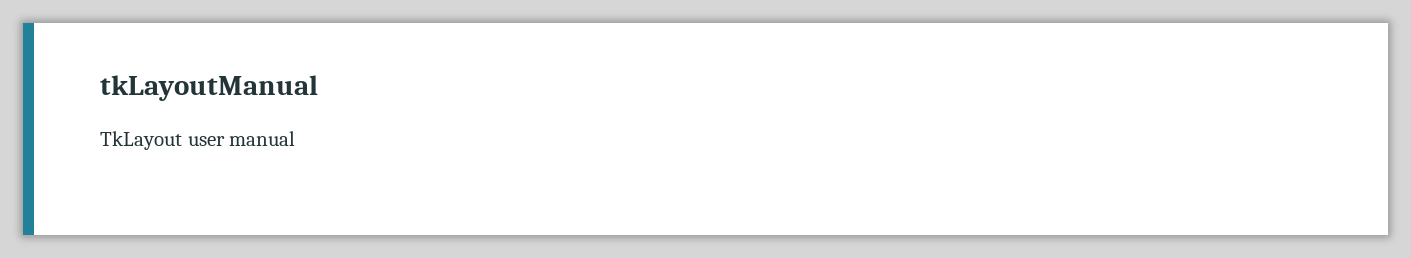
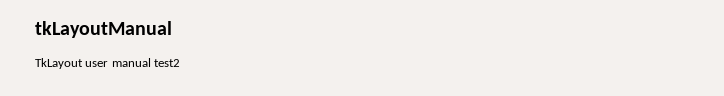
- TkLayout user manual
+ TkLayout user manual test2

